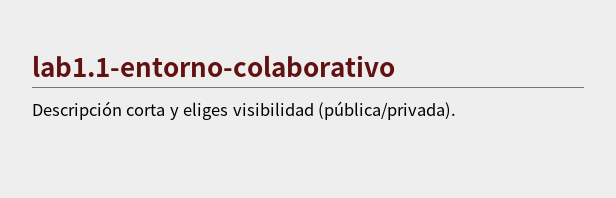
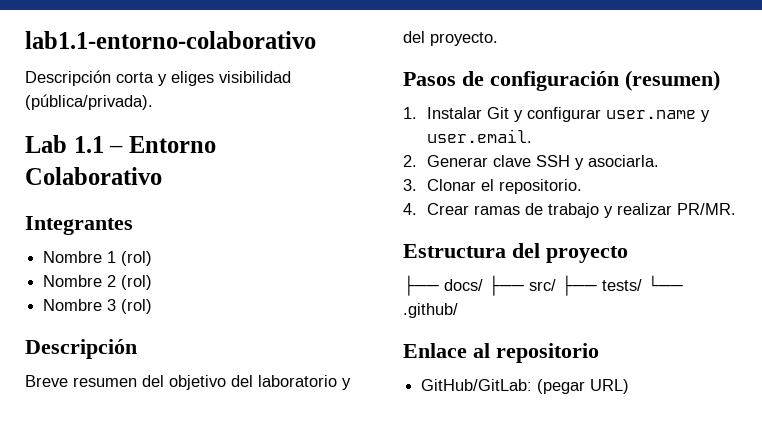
+ Lab 1.1 – Entorno Colaborativo
+ Integrantes
+ Nombre 1 (rol)
+ Nombre 2 (rol)
+ Nombre 3 (rol)
+ Descripción
+ Breve resumen del objetivo del laboratorio y del proyecto.
+ Pasos de configuración (resumen)
+ 1. Instalar Git y configurar user.name y user.email.
+ 2. Generar clave SSH y asociarla.
+ 3. Clonar el repositorio.
+ 4. Crear ramas de trabajo y realizar PR/MR.
+ Estructura del proyecto
+ ├── docs/ ├── src/ ├── tests/ └── .github/
+ Enlace al repositorio
+ GitHub/GitLab: (pegar URL)

